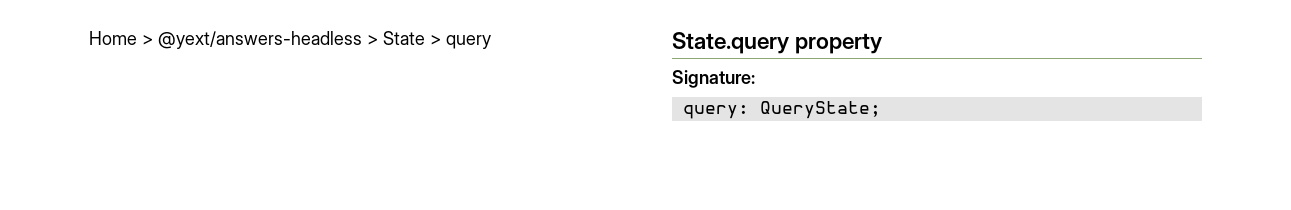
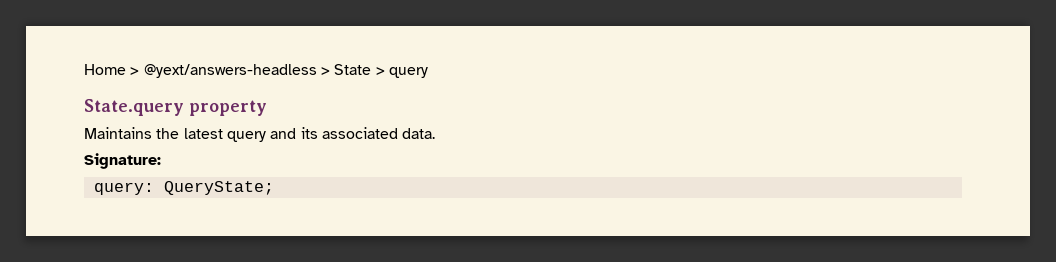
+ Maintains the latest query and its associated data.

